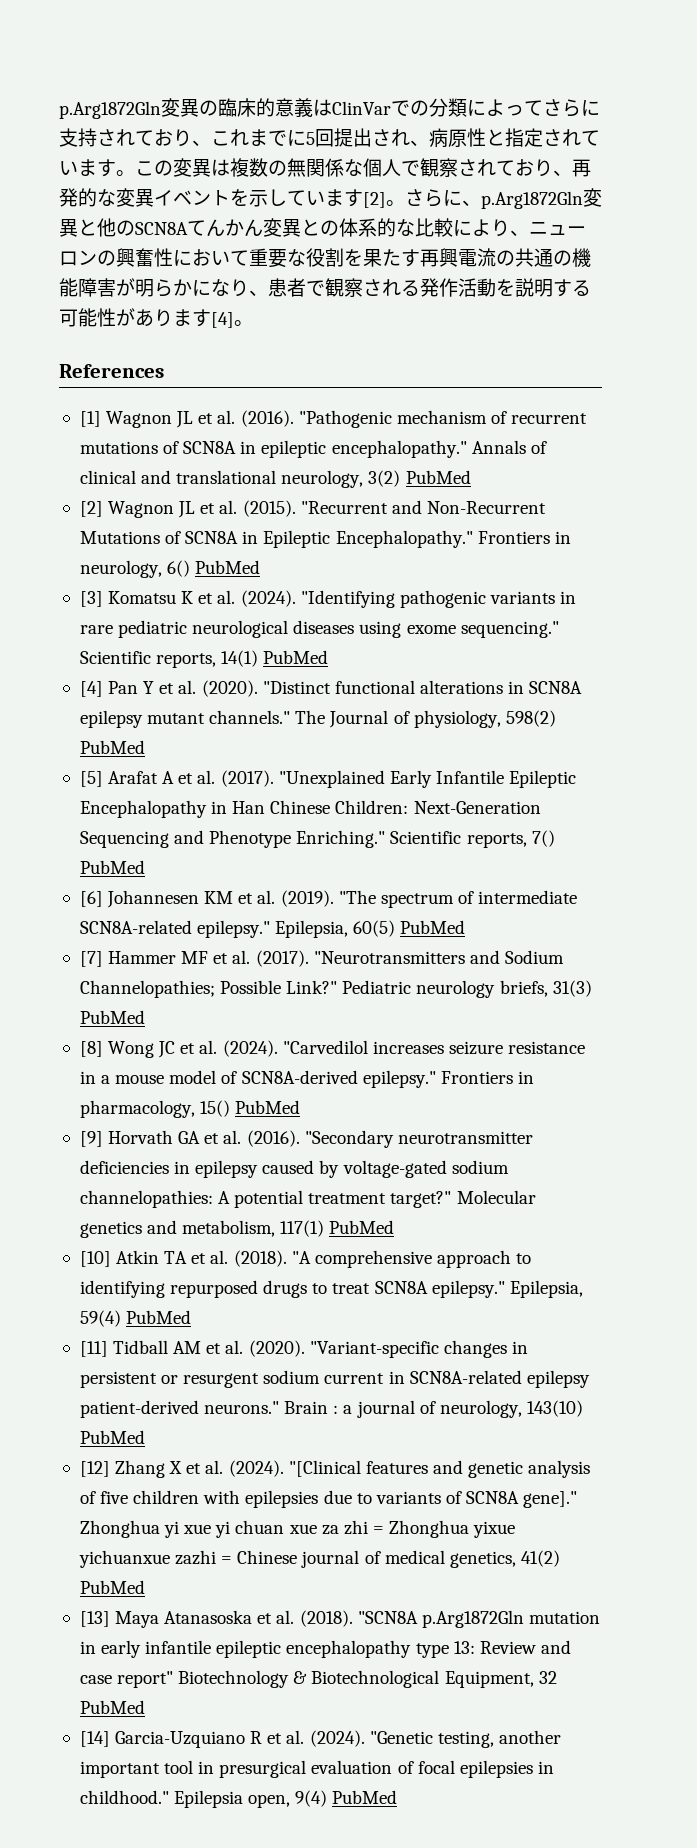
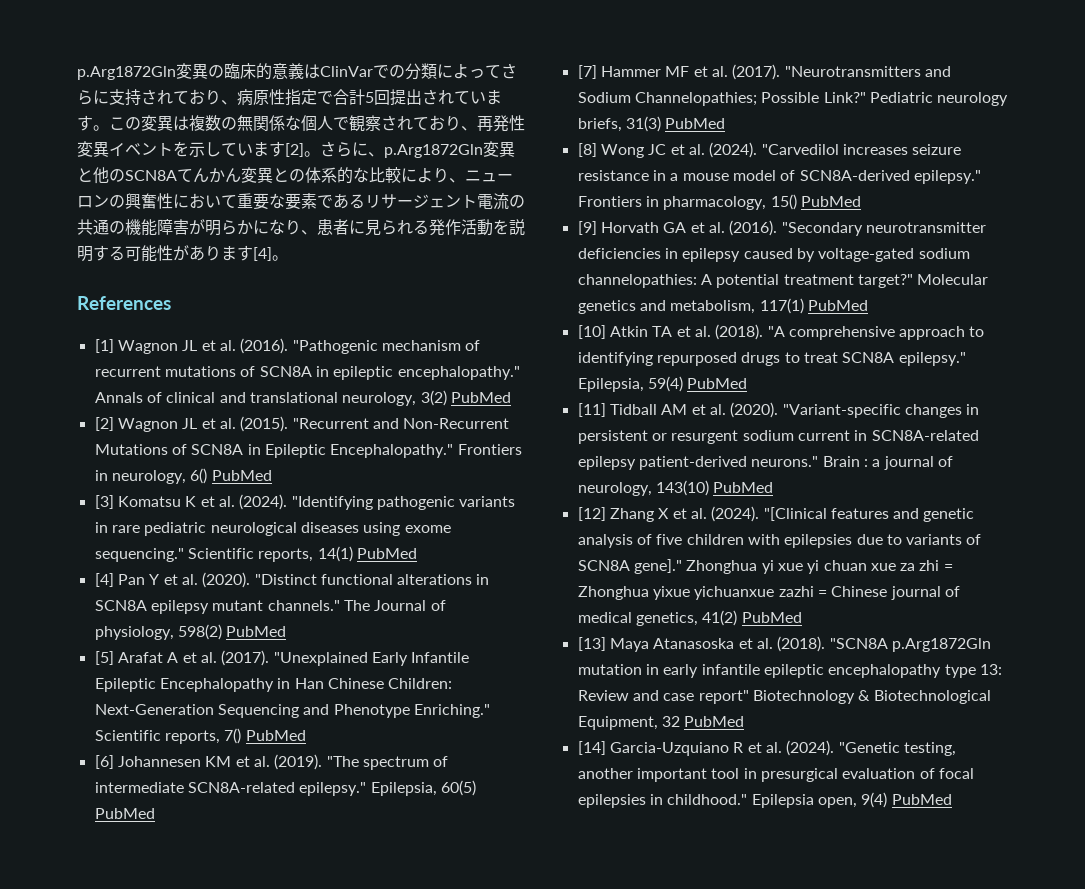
- p.Arg1872Gln変異の臨床的意義はClinVarでの分類によってさらに支持されており、これまでに5回提出され、病原性と指定されています。
+ p.Arg1872Gln変異の臨床的意義はClinVarでの分類によってさらに支持されており、病原性指定で合計5回提出されています。
- この変異は複数の無関係な個人で観察されており、再発的な変異イベントを示しています[2]。
+ この変異は複数の無関係な個人で観察されており、再発性変異イベントを示しています[2]。
- さらに、p.Arg1872Gln変異と他のSCN8Aてんかん変異との体系的な比較により、ニューロンの興奮性において重要な役割を果たす再興電流の共通の機能障害が明らかになり、患者で観察される発作活動を説明する可能性があります[4]。
+ さらに、p.Arg1872Gln変異と他のSCN8Aてんかん変異との体系的な比較により、ニューロンの興奮性において重要な要素であるリサージェント電流の共通の機能障害が明らかになり、患者に見られる発作活動を説明する可能性があります[4]。

